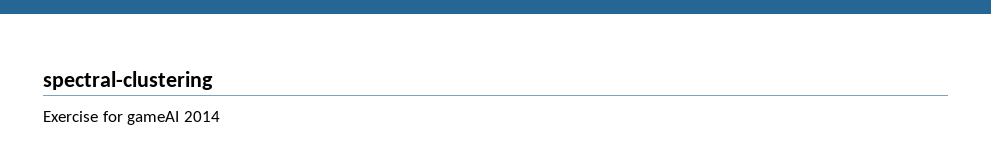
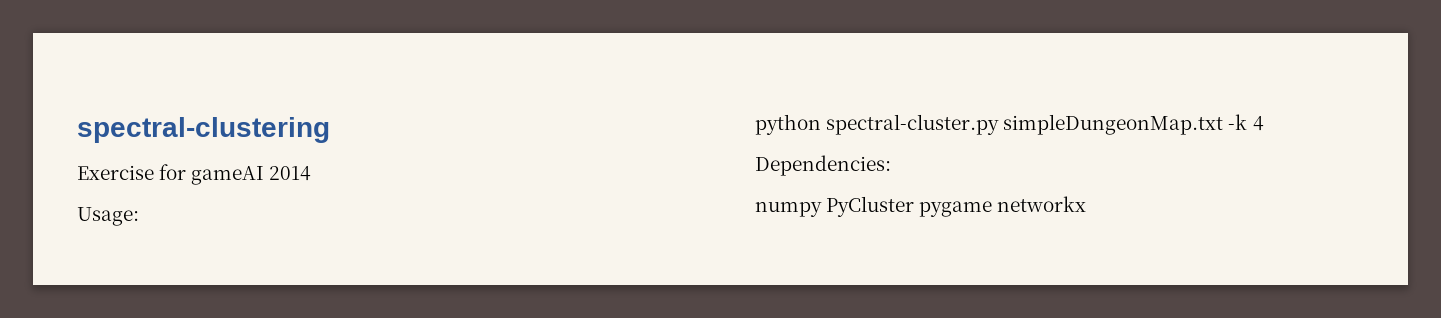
+ Usage:
+ python spectral-cluster.py simpleDungeonMap.txt -k 4
+ Dependencies:
+ numpy PyCluster pygame networkx

